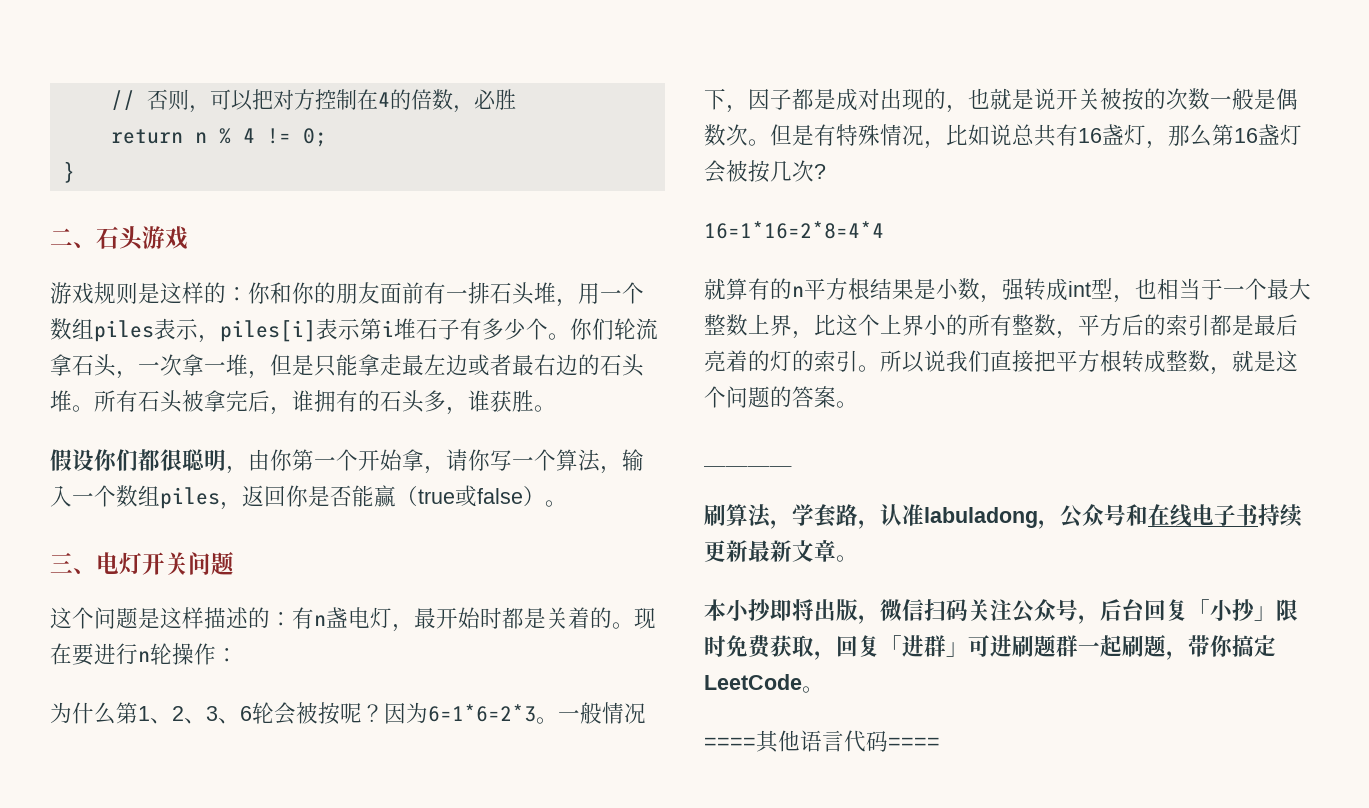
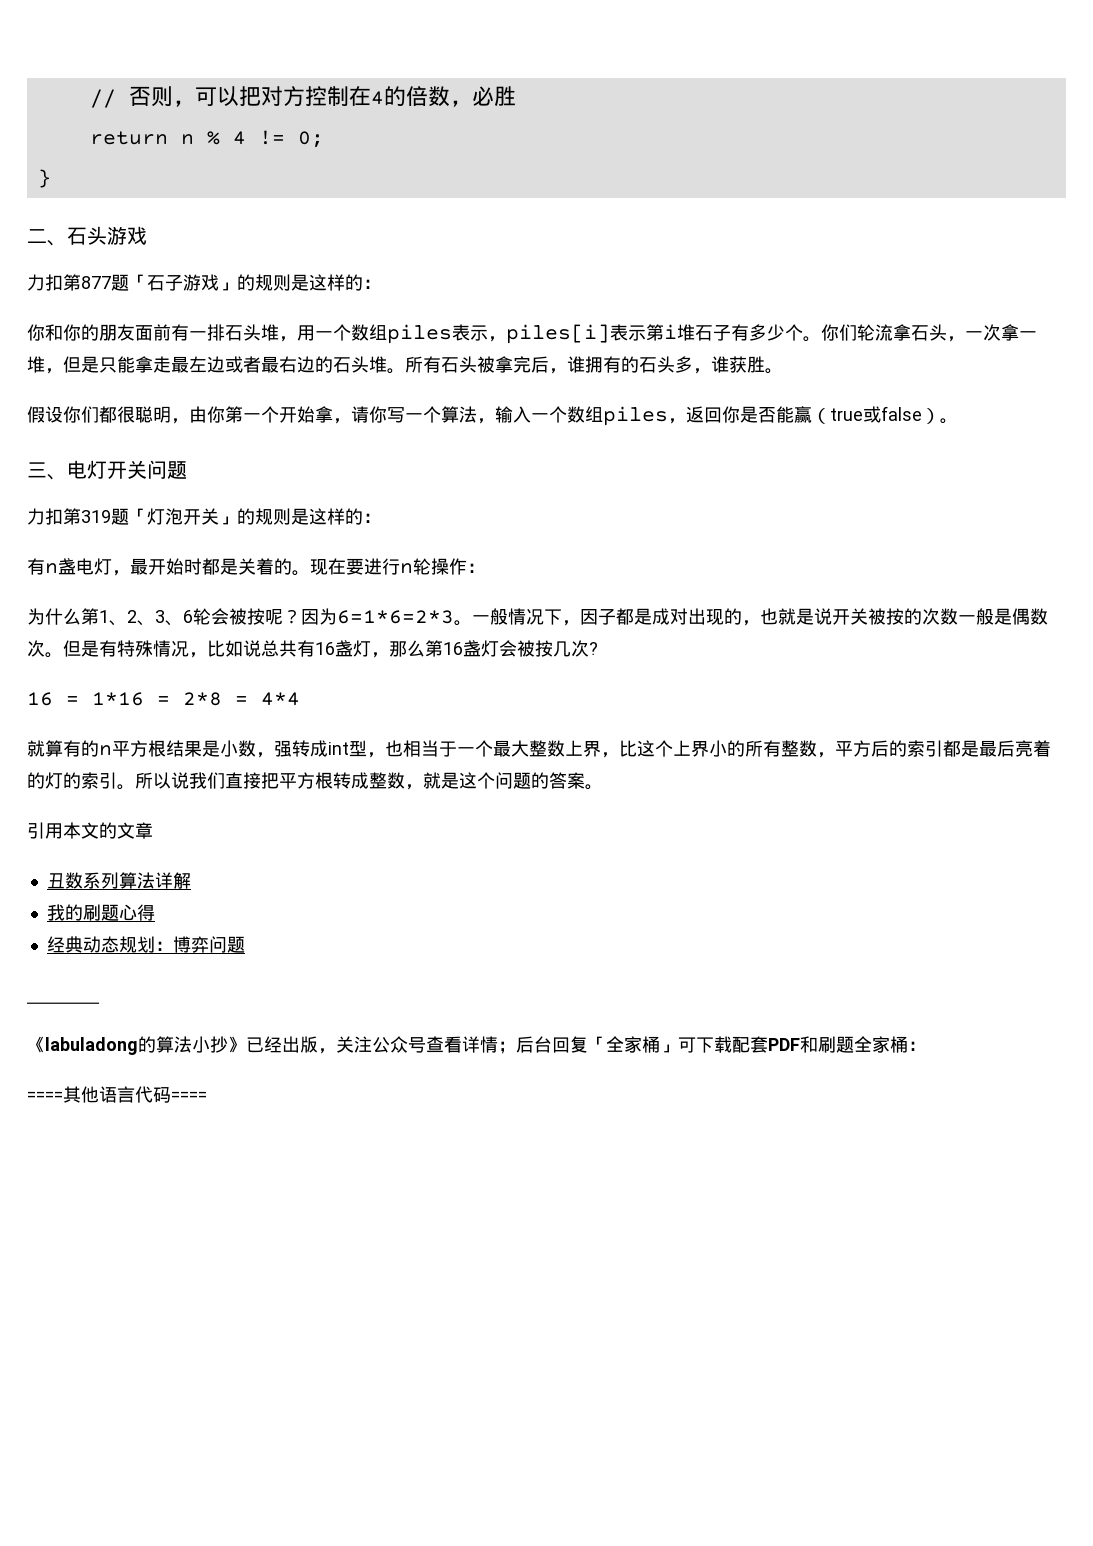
- 游戏规则是这样的：你和你的朋友面前有一排石头堆，用一个数组piles表示，piles[i]表示第i堆石子有多少个。
+ 力扣第877题「石子游戏」的规则是这样的：
+ 你和你的朋友面前有一排石头堆，用一个数组piles表示，piles[i]表示第i堆石子有多少个。
- 这个问题是这样描述的：有n盏电灯，最开始时都是关着的。
+ 力扣第319题「灯泡开关」的规则是这样的：
+ 有n盏电灯，最开始时都是关着的。
- 16=1*16=2*8=4*4
+ 16 = 1*16 = 2*8 = 4*4
+ 引用本文的文章
+ 丑数系列算法详解
+ 我的刷题心得
+ 经典动态规划：博弈问题
  ＿＿＿＿
- 刷算法，学套路，认准labuladong，公众号和在线电子书持续更新最新文章。
- 本小抄即将出版，微信扫码关注公众号，后台回复「小抄」限时免费获取，回复「进群」可进刷题群一起刷题，带你搞定LeetCode。
+ 《labuladong的算法小抄》已经出版，关注公众号查看详情；后台回复「全家桶」可下载配套PDF和刷题全家桶：

